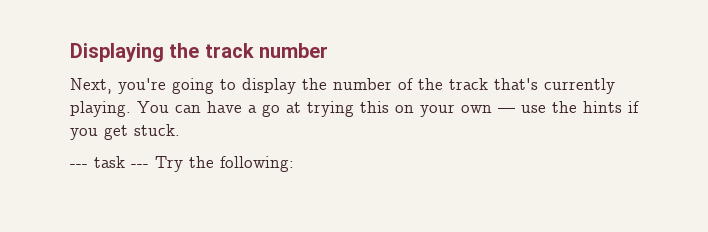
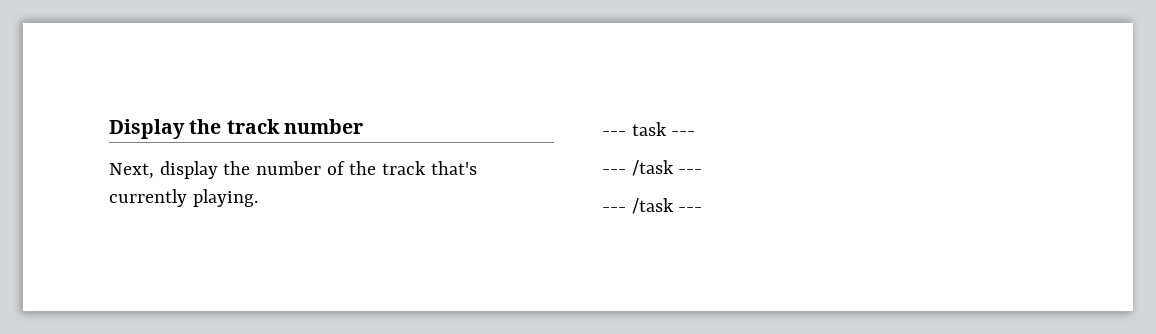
- Displaying the track number
+ Display the track number
- Next, you're going to display the number of the track that's currently playing. You can have a go at trying this on your own — use the hints if you get stuck.
- --- task --- Try the following:
+ Next, display the number of the track that's currently playing.
+ --- task ---
+ --- /task ---
+ --- /task ---

